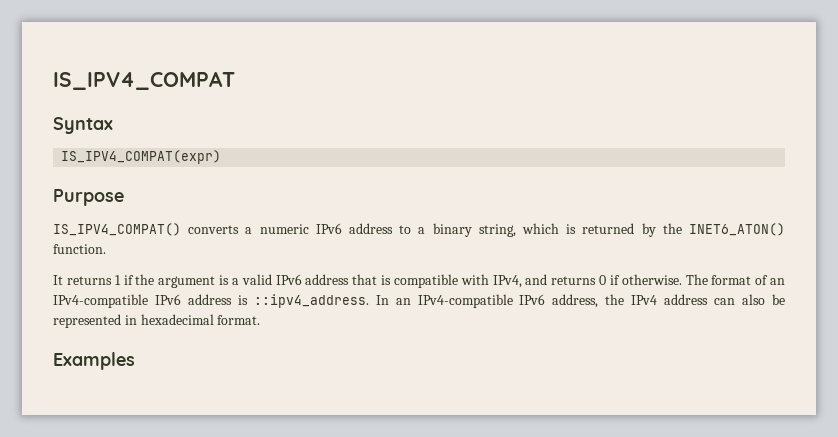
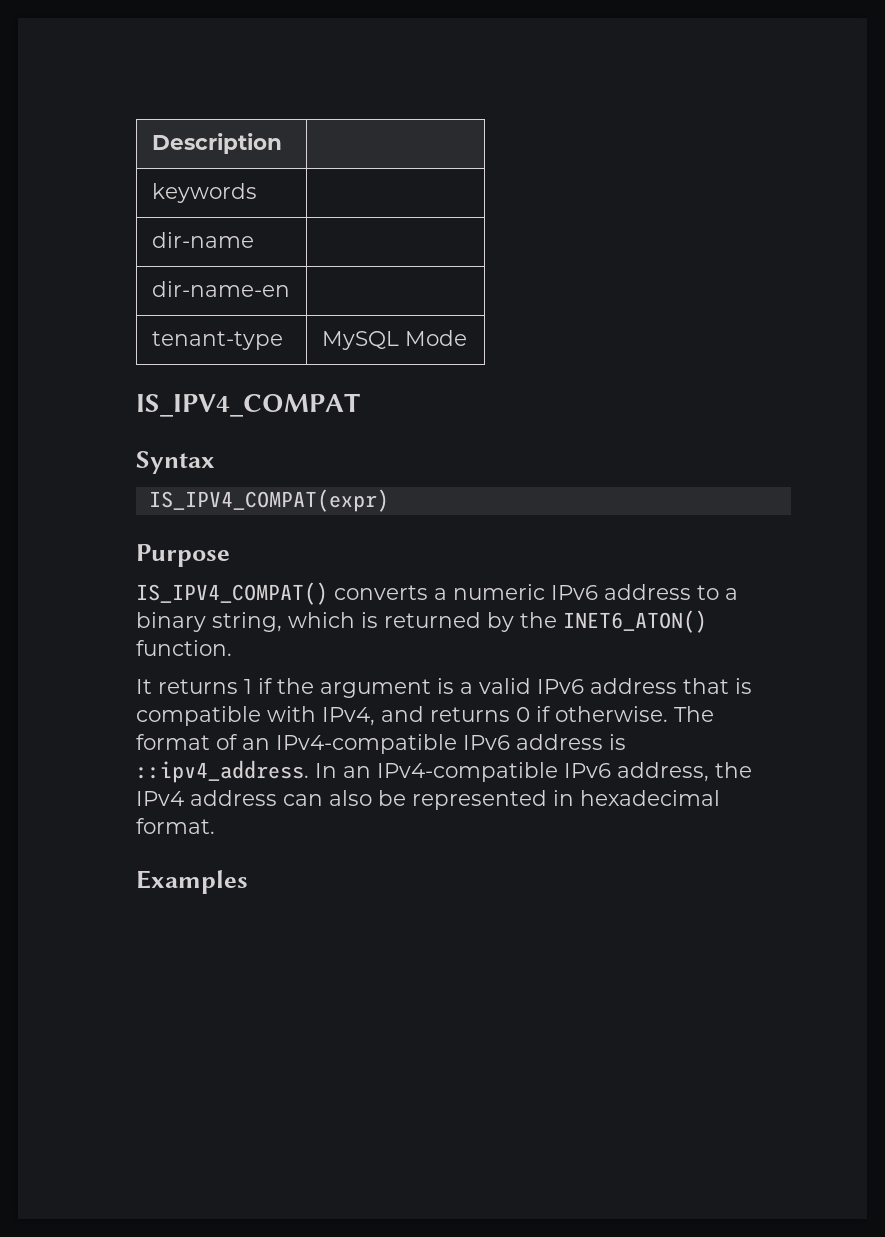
+ Description |
+ keywords |
+ dir-name |
+ dir-name-en |
+ tenant-type | MySQL Mode

